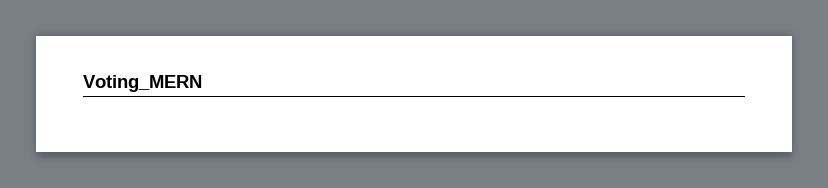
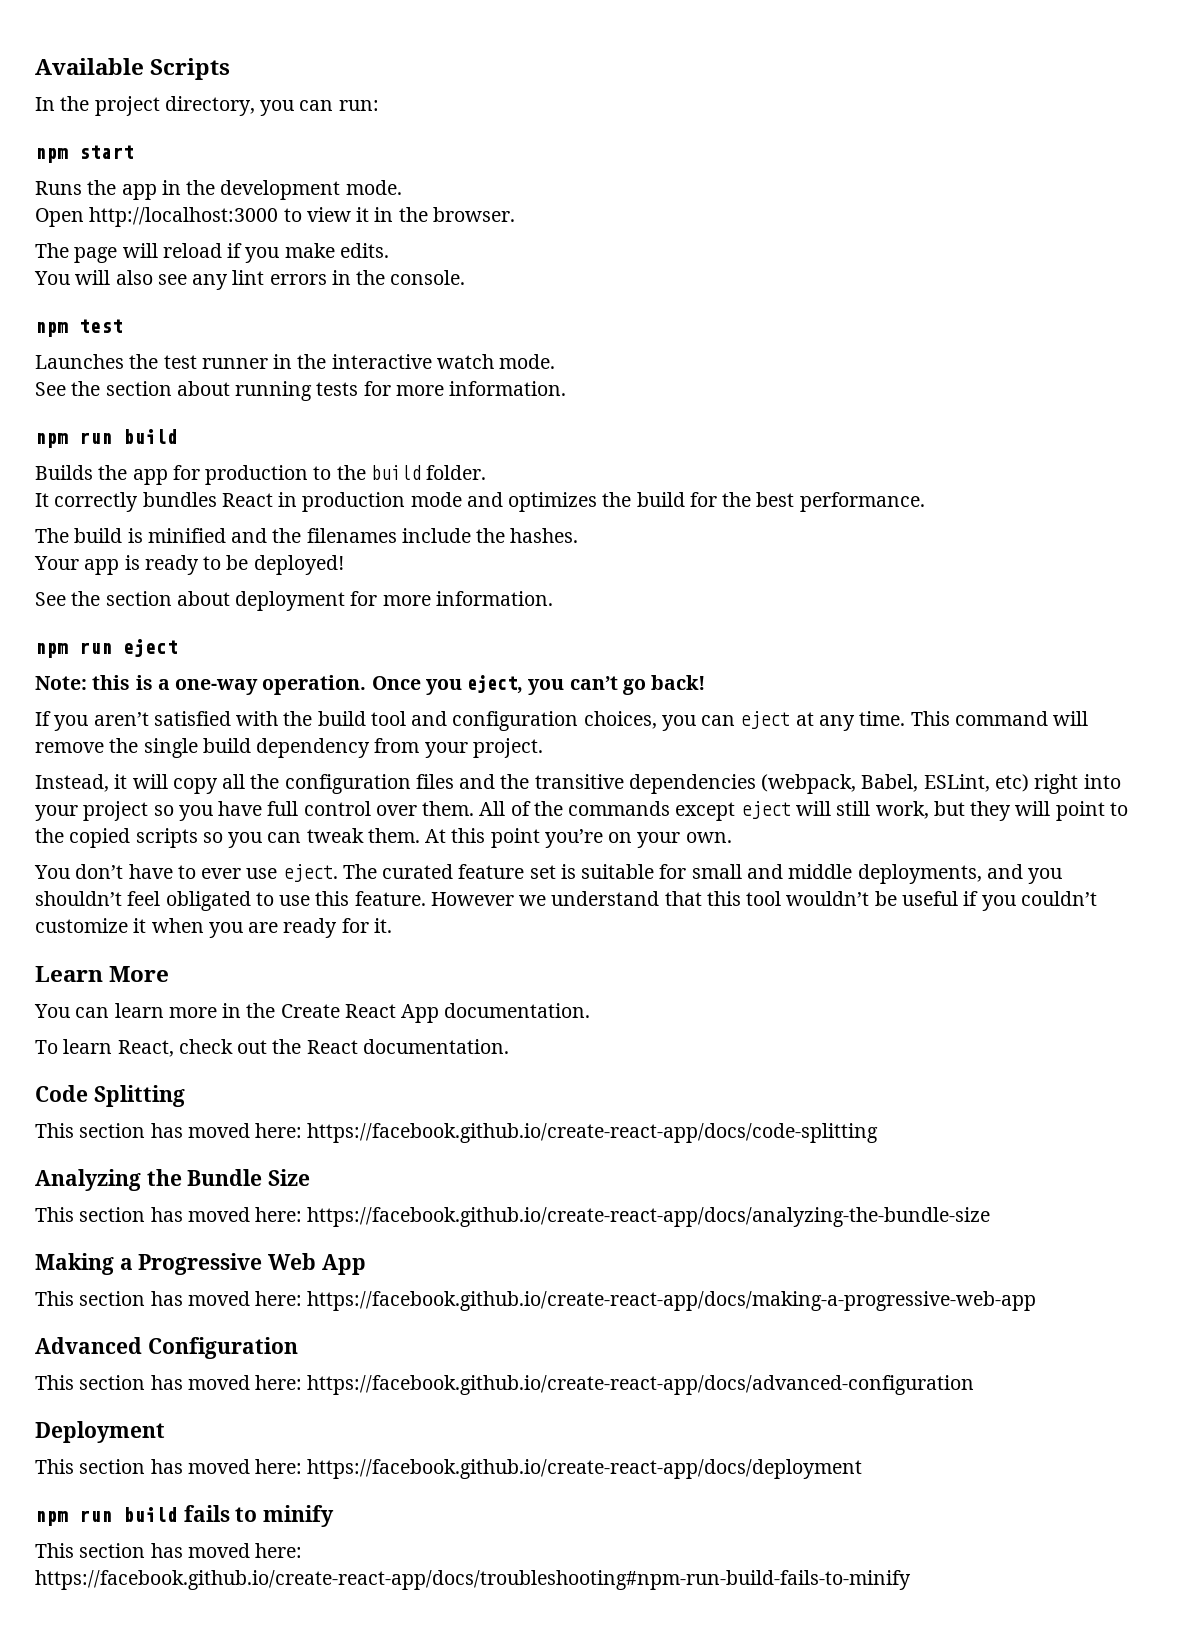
- Voting_MERN
+ Available Scripts
+ In the project directory, you can run:
+ npm start
+ Runs the app in the development mode.
+ Open http://localhost:3000 to view it in the browser.
+ The page will reload if you make edits.
+ You will also see any lint errors in the console.
+ npm test
+ Launches the test runner in the interactive watch mode.
+ See the section about running tests for more information.
+ npm run build
+ Builds the app for production to the build folder.
+ It correctly bundles React in production mode and optimizes the build for the best performance.
+ The build is minified and the filenames include the hashes.
+ Your app is ready to be deployed!
+ See the section about deployment for more information.
+ npm run eject
+ Note: this is a one-way operation. Once you eject, you can’t go back!
+ If you aren’t satisfied with the build tool and configuration choices, you can eject at any time. This command will remove the single build dependency from your project.
+ Instead, it will copy all the configuration files and the transitive dependencies (webpack, Babel, ESLint, etc) right into your project so you have full control over them. All of the commands except eject will still work, but they will point to the copied scripts so you can tweak them. At this point you’re on your own.
+ You don’t have to ever use eject. The curated feature set is suitable for small and middle deployments, and you shouldn’t feel obligated to use this feature. However we understand that this tool wouldn’t be useful if you couldn’t customize it when you are ready for it.
+ Learn More
+ You can learn more in the Create React App documentation.
+ To learn React, check out the React documentation.
+ Code Splitting
+ This section has moved here: https://facebook.github.io/create-react-app/docs/code-splitting
+ Analyzing the Bundle Size
+ This section has moved here: https://facebook.github.io/create-react-app/docs/analyzing-the-bundle-size
+ Making a Progressive Web App
+ This section has moved here: https://facebook.github.io/create-react-app/docs/making-a-progressive-web-app
+ Advanced Configuration
+ This section has moved here: https://facebook.github.io/create-react-app/docs/advanced-configuration
+ Deployment
+ This section has moved here: https://facebook.github.io/create-react-app/docs/deployment
+ npm run build fails to minify
+ This section has moved here: https://facebook.github.io/create-react-app/docs/troubleshooting#npm-run-build-fails-to-minify

